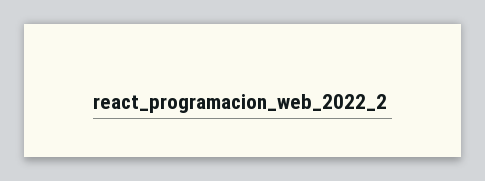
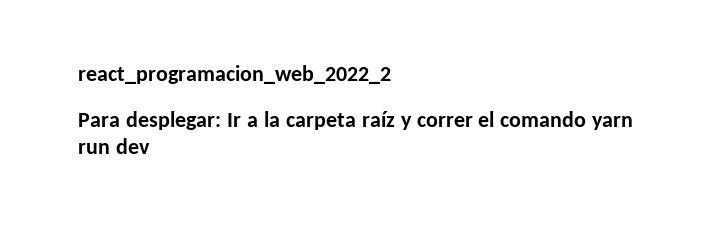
+ Para desplegar: Ir a la carpeta raíz y correr el comando yarn run dev

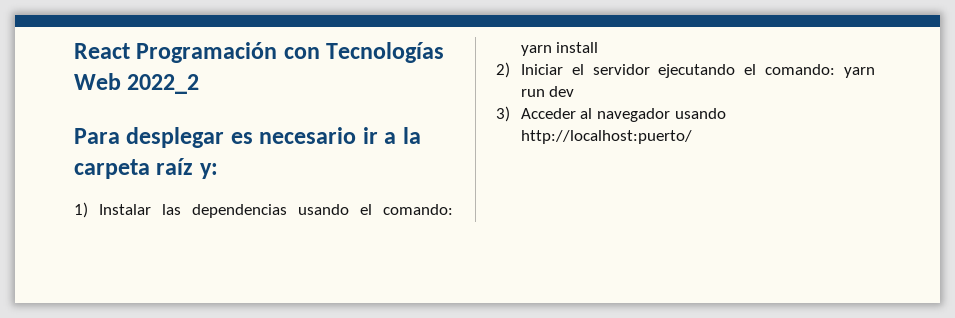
- react_programacion_web_2022_2
- Para desplegar: Ir a la carpeta raíz y correr el comando yarn run dev
+ React Programación con Tecnologías Web 2022_2
+ Para desplegar es necesario ir a la carpeta raíz y:
+ 1) Instalar las dependencias usando el comando: yarn install
+ 2) Iniciar el servidor ejecutando el comando: yarn run dev
+ 3) Acceder al navegador usando http://localhost:puerto/

